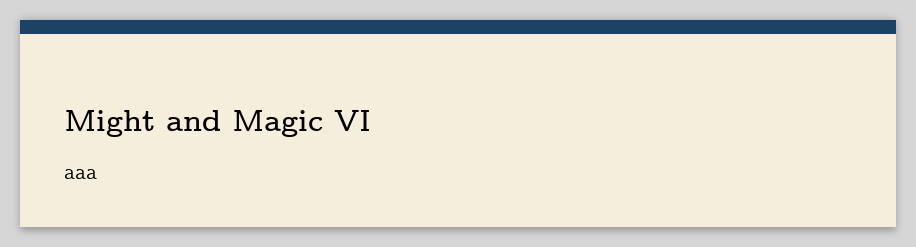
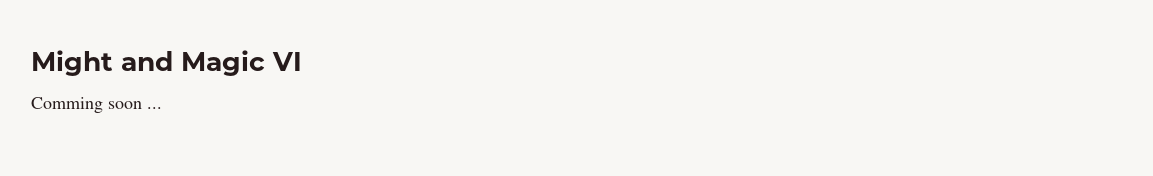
- aaa
+ Comming soon ...

